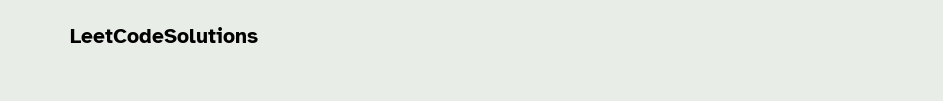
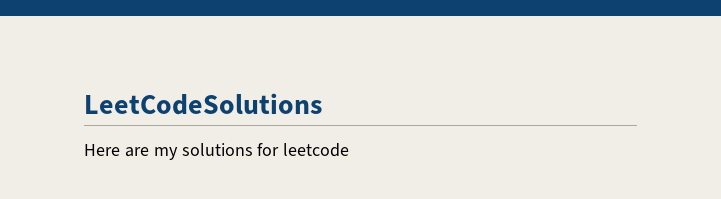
+ Here are my solutions for leetcode

